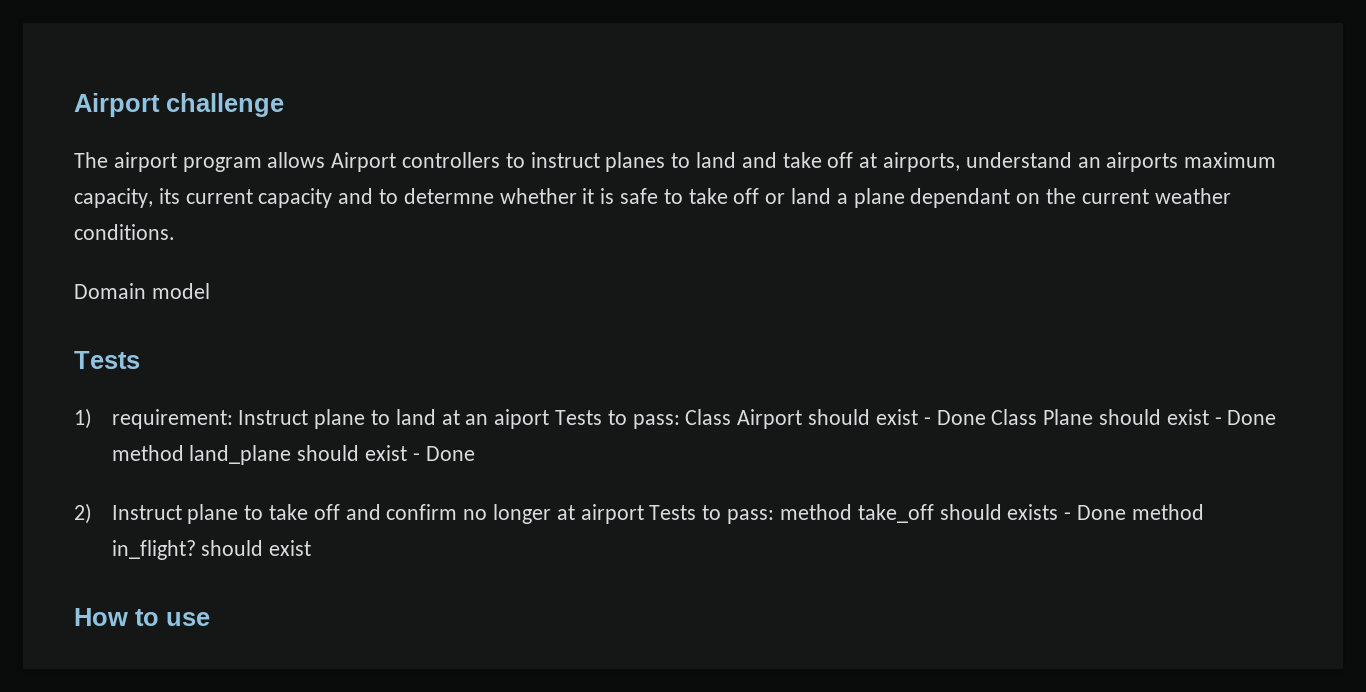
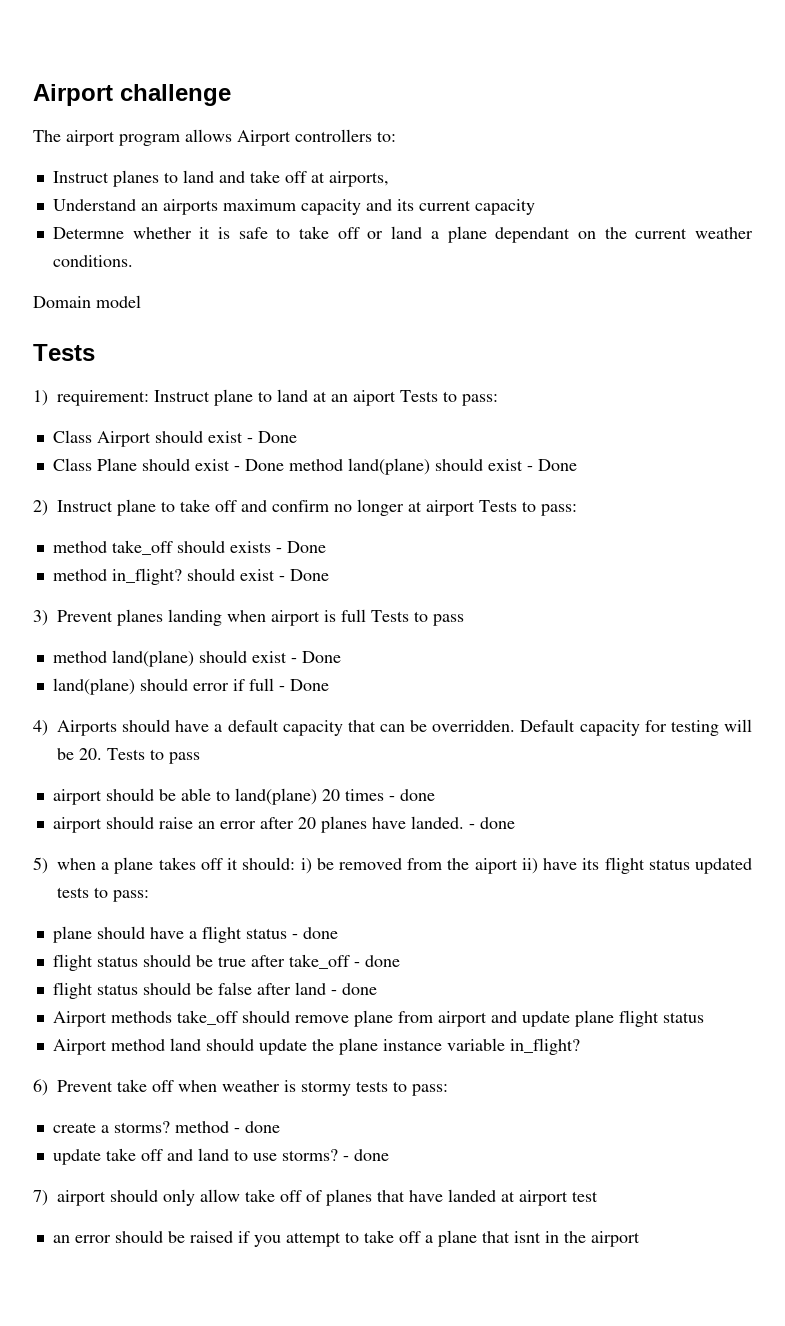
- The airport program allows Airport controllers to instruct planes to land and take off at airports, understand an airports maximum capacity, its current capacity and to determne whether it is safe to take off or land a plane dependant on the current weather conditions.
+ The airport program allows Airport controllers to:
+ Instruct planes to land and take off at airports,
+ Understand an airports maximum capacity and its current capacity
+ Determne whether it is safe to take off or land a plane dependant on the current weather conditions.
- 1) requirement: Instruct plane to land at an aiport Tests to pass: Class Airport should exist - Done Class Plane should exist - Done method land_plane should exist - Done
+ 1) requirement: Instruct plane to land at an aiport Tests to pass:
+ Class Airport should exist - Done
+ Class Plane should exist - Done method land(plane) should exist - Done
- 2) Instruct plane to take off and confirm no longer at airport Tests to pass: method take_off should exists - Done method in_flight? should exist
- How to use
+ 2) Instruct plane to take off and confirm no longer at airport Tests to pass:
+ method take_off should exists - Done
+ method in_flight? should exist - Done
+ 3) Prevent planes landing when airport is full Tests to pass
+ method land(plane) should exist - Done
+ land(plane) should error if full - Done
+ 4) Airports should have a default capacity that can be overridden. Default capacity for testing will be 20. Tests to pass
+ airport should be able to land(plane) 20 times - done
+ airport should raise an error after 20 planes have landed. - done
+ 5) when a plane takes off it should: i) be removed from the aiport ii) have its flight status updated tests to pass:
+ plane should have a flight status - done
+ flight status should be true after take_off - done
+ flight status should be false after land - done
+ Airport methods take_off should remove plane from airport and update plane flight status
+ Airport method land should update the plane instance variable in_flight?
+ 6) Prevent take off when weather is stormy tests to pass:
+ create a storms? method - done
+ update take off and land to use storms? - done
+ 7) airport should only allow take off of planes that have landed at airport test
+ an error should be raised if you attempt to take off a plane that isnt in the airport

